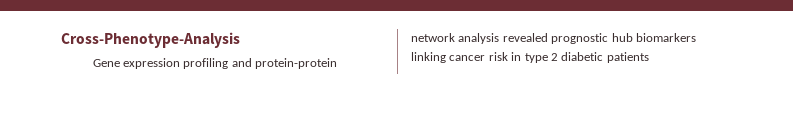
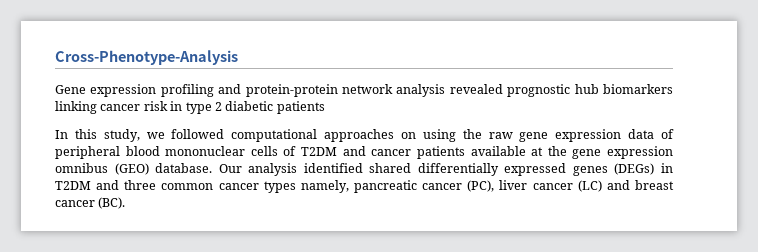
+ In this study, we followed computational approaches on using the raw gene expression data of peripheral blood mononuclear cells of T2DM and cancer patients available at the gene expression omnibus (GEO) database. Our analysis identified shared differentially expressed genes (DEGs) in T2DM and three common cancer types namely, pancreatic cancer (PC), liver cancer (LC) and breast cancer (BC).

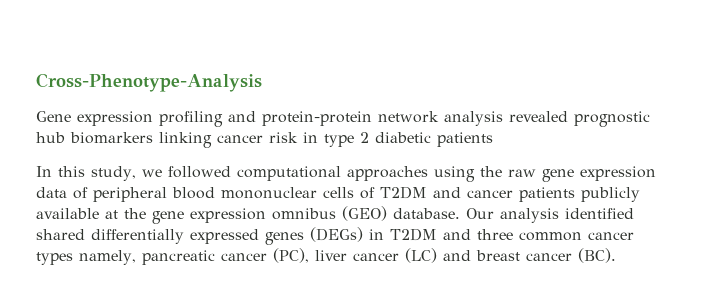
- In this study, we followed computational approaches on using the raw gene expression data of peripheral blood mononuclear cells of T2DM and cancer patients available at the gene expression omnibus (GEO) database.
+ In this study, we followed computational approaches using the raw gene expression data of peripheral blood mononuclear cells of T2DM and cancer patients publicly available at the gene expression omnibus (GEO) database.

